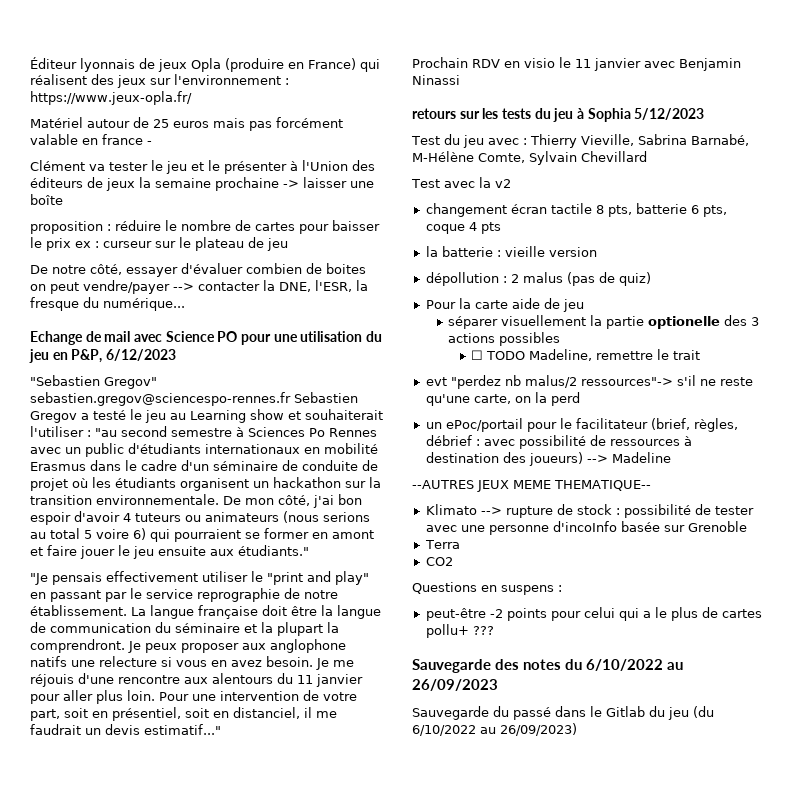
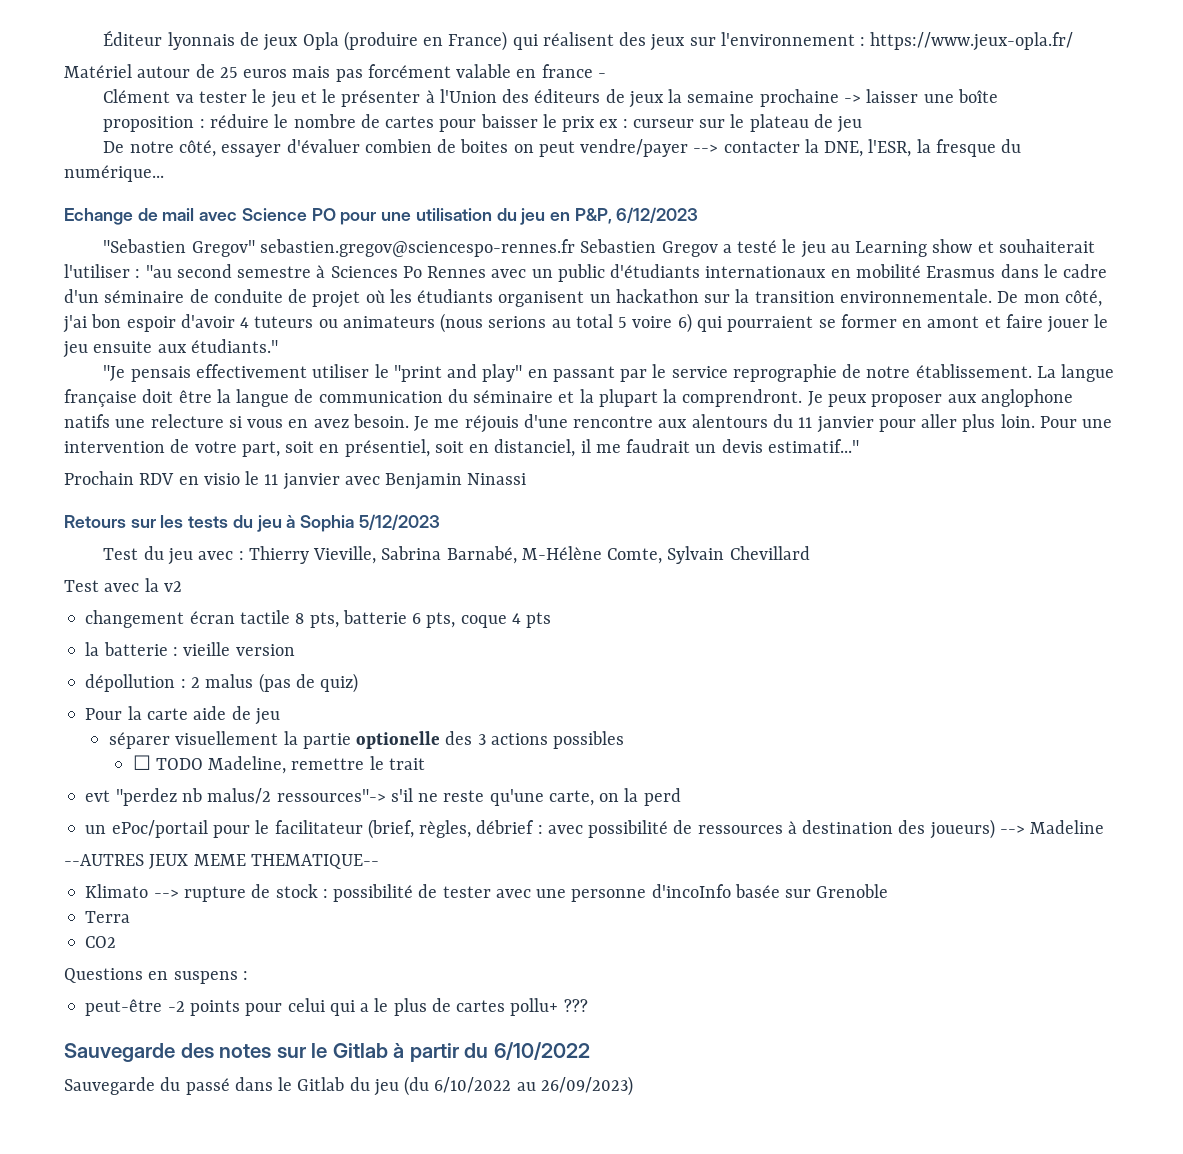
- retours sur les tests du jeu à Sophia 5/12/2023
+ Retours sur les tests du jeu à Sophia 5/12/2023
- Sauvegarde des notes du 6/10/2022 au 26/09/2023
+ Sauvegarde des notes sur le Gitlab à partir du 6/10/2022

